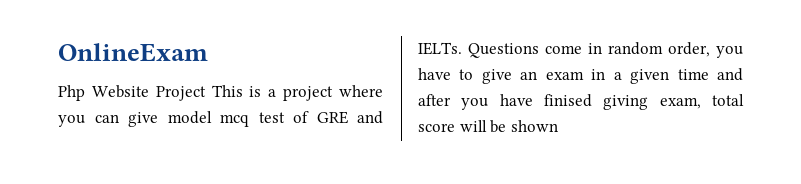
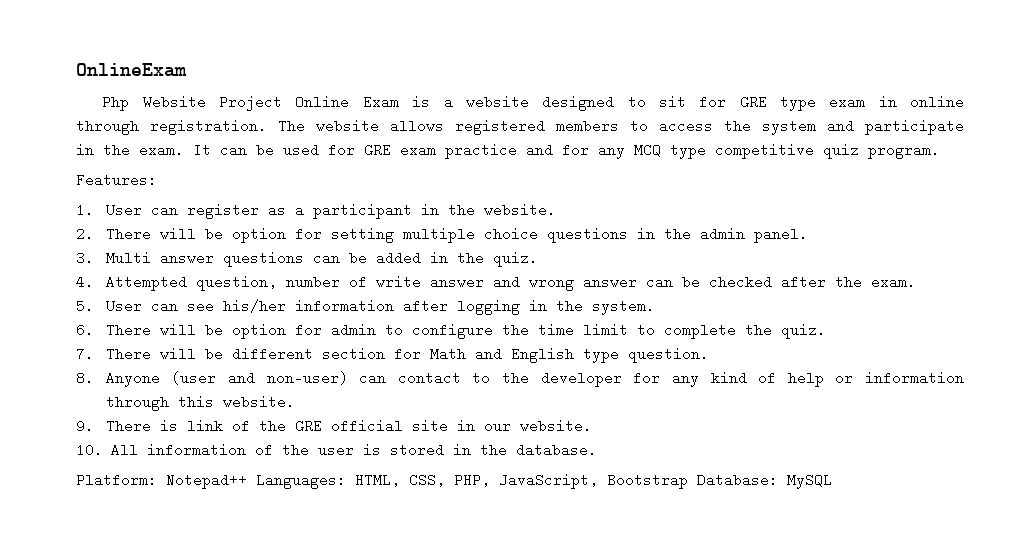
- Php Website Project This is a project where you can give model mcq test of GRE and IELTs. Questions come in random order, you have to give an exam in a given time and after you have finised giving exam, total score will be shown
+ Php Website Project Online Exam is a website designed to sit for GRE type exam in online through registration. The website allows registered members to access the system and participate in the exam. It can be used for GRE exam practice and for any MCQ type competitive quiz program.
+ Features:
+ 1. User can register as a participant in the website.
+ 2. There will be option for setting multiple choice questions in the admin panel.
+ 3. Multi answer questions can be added in the quiz.
+ 4. Attempted question, number of write answer and wrong answer can be checked after the exam.
+ 5. User can see his/her information after logging in the system.
+ 6. There will be option for admin to configure the time limit to complete the quiz.
+ 7. There will be different section for Math and English type question.
+ 8. Anyone (user and non-user) can contact to the developer for any kind of help or information through this website.
+ 9. There is link of the GRE official site in our website.
+ 10. All information of the user is stored in the database.
+ Platform: Notepad++ Languages: HTML, CSS, PHP, JavaScript, Bootstrap Database: MySQL

